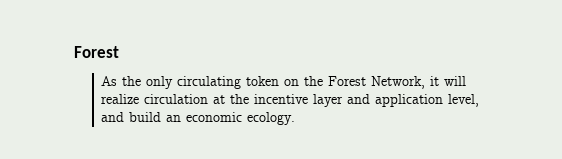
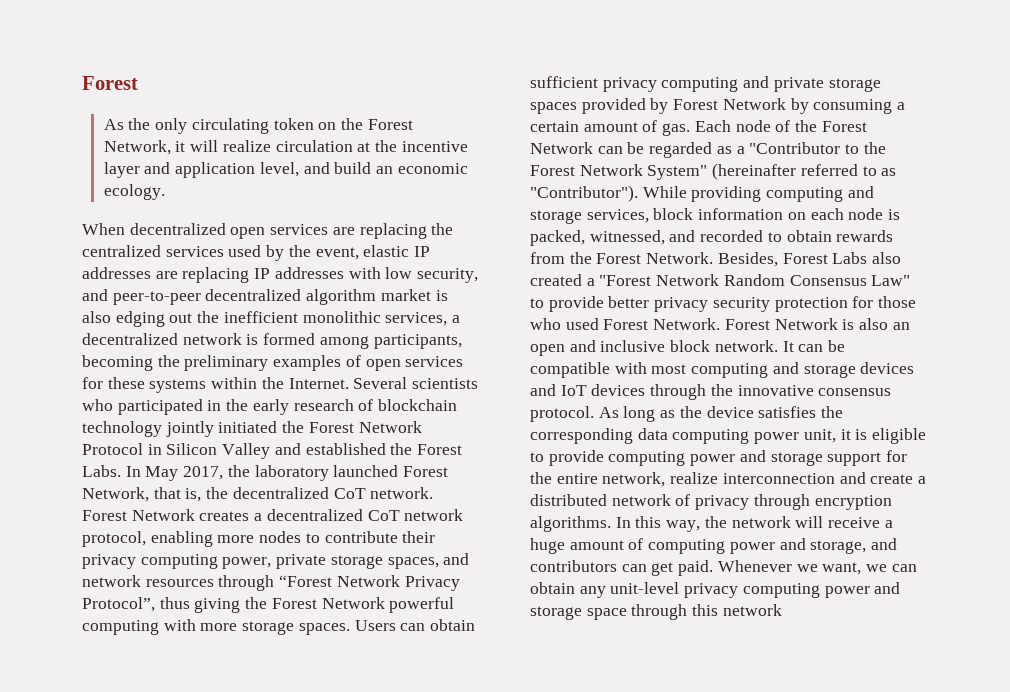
+ When decentralized open services are replacing the centralized services used by the event, elastic IP addresses are replacing IP addresses with low security, and peer-to-peer decentralized algorithm market is also edging out the inefficient monolithic services, a decentralized network is formed among participants, becoming the preliminary examples of open services for these systems within the Internet. Several scientists who participated in the early research of blockchain technology jointly initiated the Forest Network Protocol in Silicon Valley and established the Forest Labs. In May 2017, the laboratory launched Forest Network, that is, the decentralized CoT network. Forest Network creates a decentralized CoT network protocol, enabling more nodes to contribute their privacy computing power, private storage spaces, and network resources through “Forest Network Privacy Protocol”, thus giving the Forest Network powerful computing with more storage spaces. Users can obtain sufficient privacy computing and private storage spaces provided by Forest Network by consuming a certain amount of gas. Each node of the Forest Network can be regarded as a "Contributor to the Forest Network System" (hereinafter referred to as "Contributor"). While providing computing and storage services, block information on each node is packed, witnessed, and recorded to obtain rewards from the Forest Network. Besides, Forest Labs also created a "Forest Network Random Consensus Law" to provide better privacy security protection for those who used Forest Network. Forest Network is also an open and inclusive block network. It can be compatible with most computing and storage devices and IoT devices through the innovative consensus protocol. As long as the device satisfies the corresponding data computing power unit, it is eligible to provide computing power and storage support for the entire network, realize interconnection and create a distributed network of privacy through encryption algorithms. In this way, the network will receive a huge amount of computing power and storage, and contributors can get paid. Whenever we want, we can obtain any unit-level privacy computing power and storage space through this network

